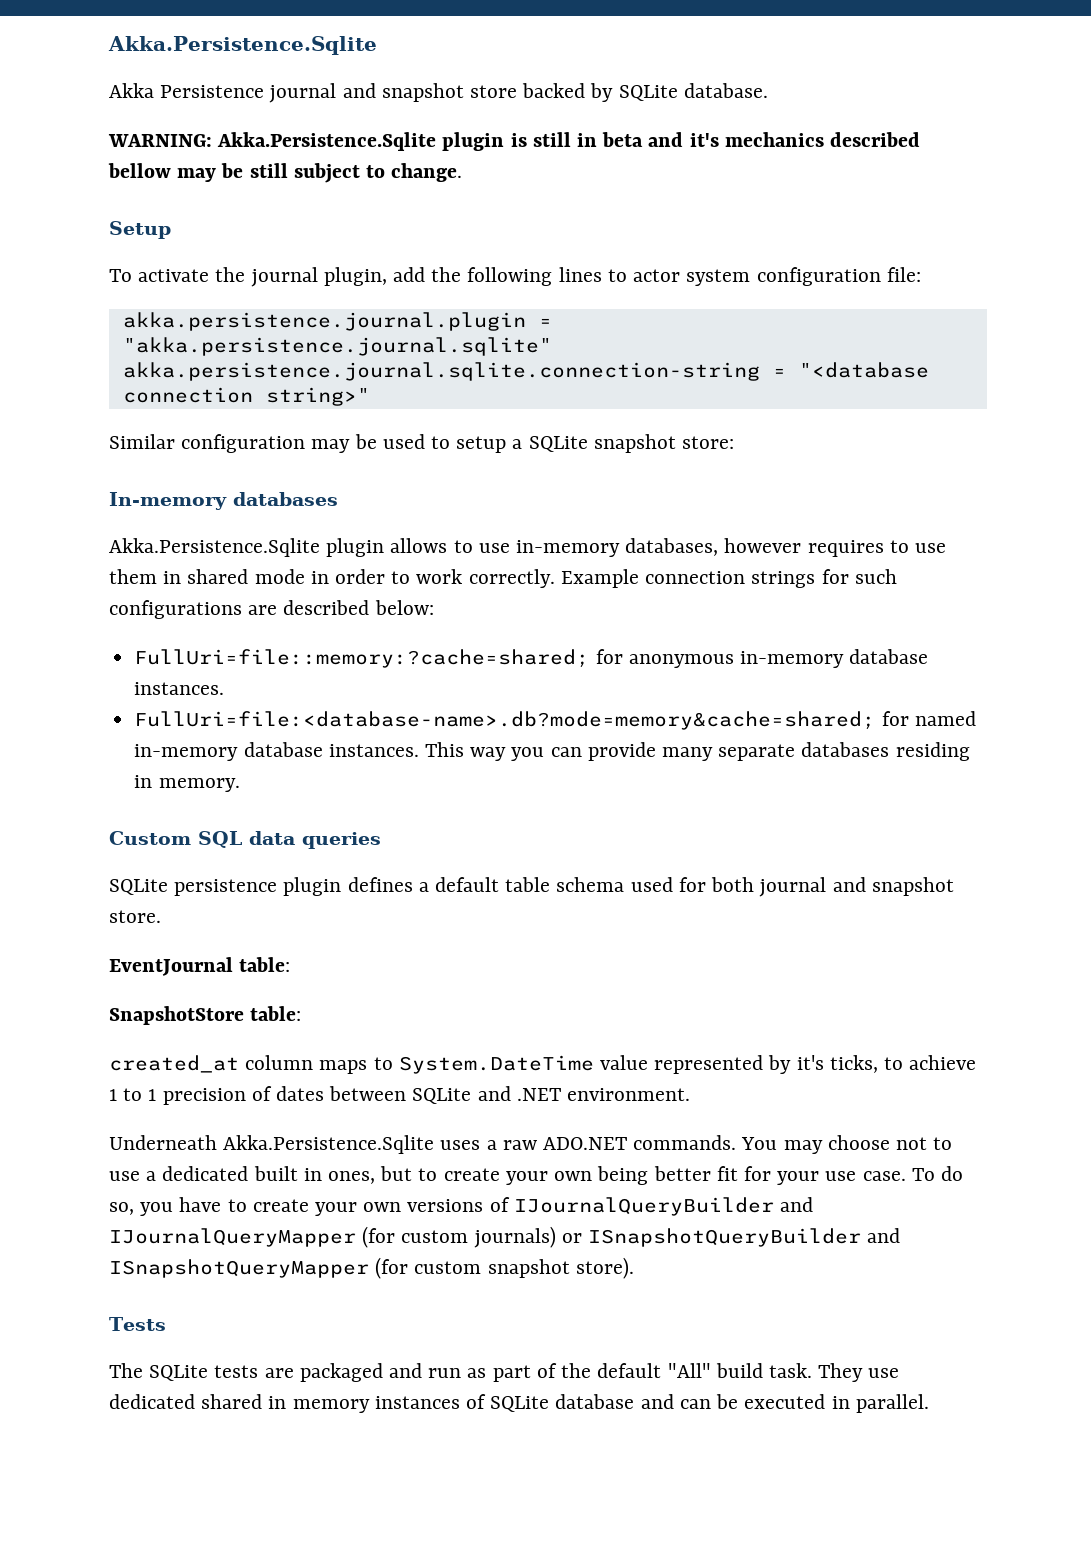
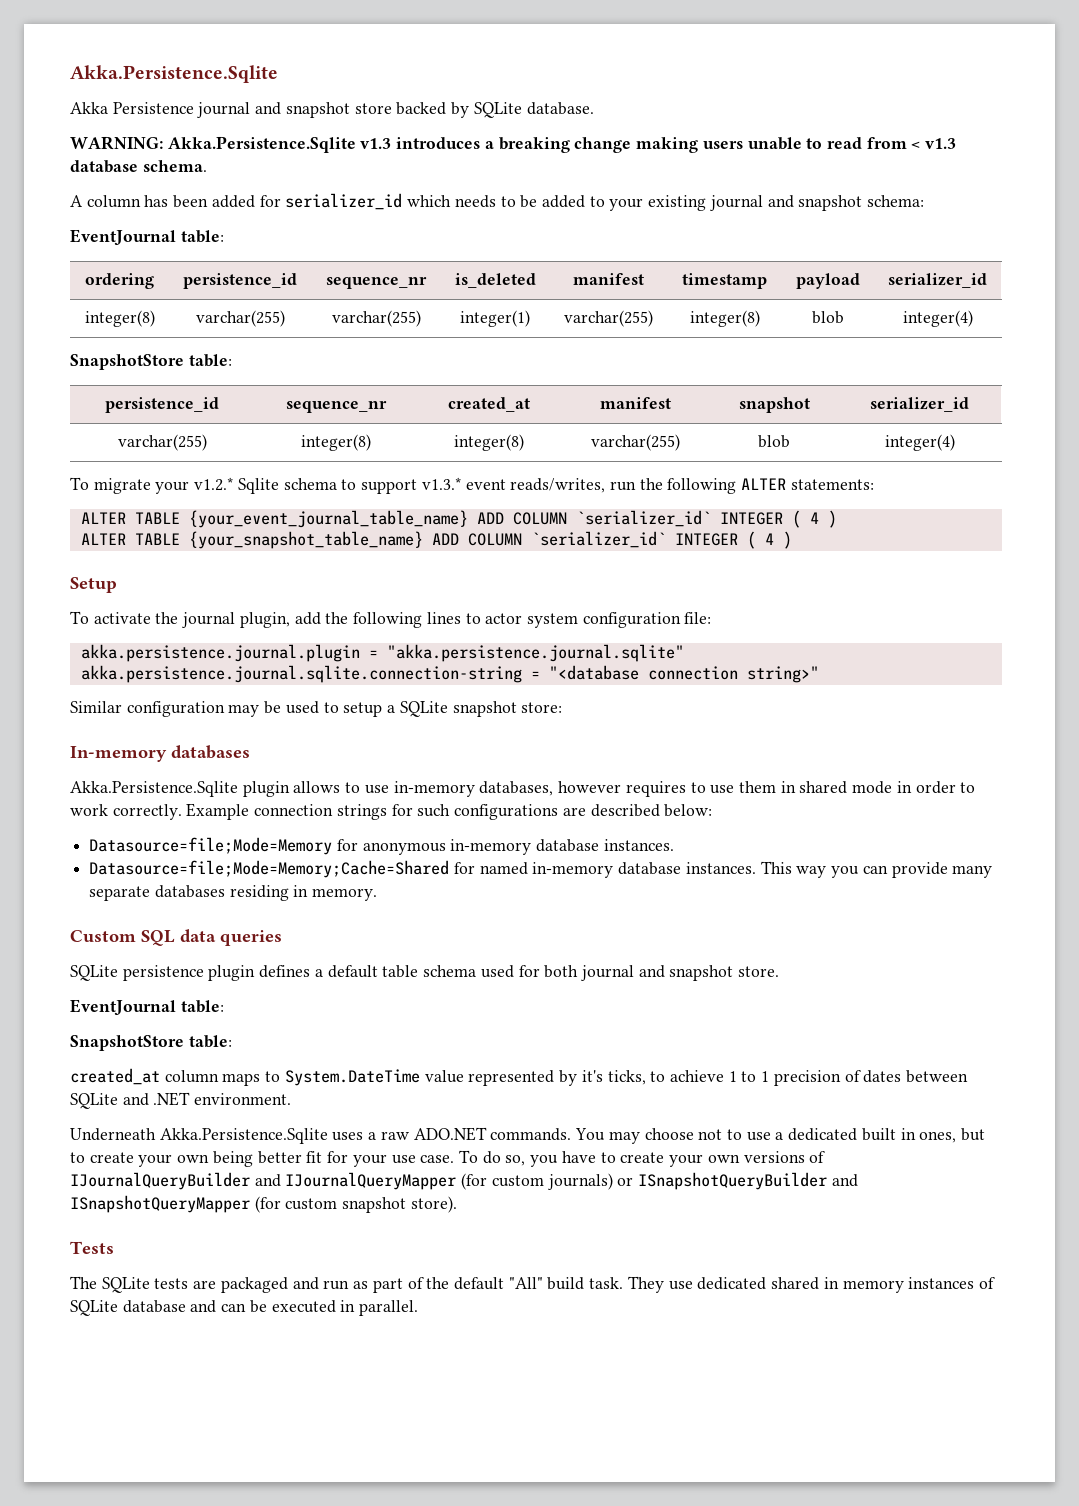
- WARNING: Akka.Persistence.Sqlite plugin is still in beta and it's mechanics described bellow may be still subject to change.
+ WARNING: Akka.Persistence.Sqlite v1.3 introduces a breaking change making users unable to read from < v1.3 database schema.
+ A column has been added for serializer_id which needs to be added to your existing journal and snapshot schema:
+ EventJournal table:
+ ordering | persistence_id | sequence_nr | is_deleted | manifest | timestamp | payload | serializer_id
+ integer(8) | varchar(255) | varchar(255) | integer(1) | varchar(255) | integer(8) | blob | integer(4)
+ SnapshotStore table:
+ persistence_id | sequence_nr | created_at | manifest | snapshot | serializer_id
+ varchar(255) | integer(8) | integer(8) | varchar(255) | blob | integer(4)
+ To migrate your v1.2.* Sqlite schema to support v1.3.* event reads/writes, run the following ALTER statements:
+ ALTER TABLE {your_event_journal_table_name} ADD COLUMN `serializer_id` INTEGER ( 4 )
+ ALTER TABLE {your_snapshot_table_name} ADD COLUMN `serializer_id` INTEGER ( 4 )
- FullUri=file::memory:?cache=shared; for anonymous in-memory database instances.
+ Datasource=file;Mode=Memory for anonymous in-memory database instances.
- FullUri=file:<database-name>.db?mode=memory&cache=shared; for named in-memory database instances.
+ Datasource=file;Mode=Memory;Cache=Shared for named in-memory database instances.

